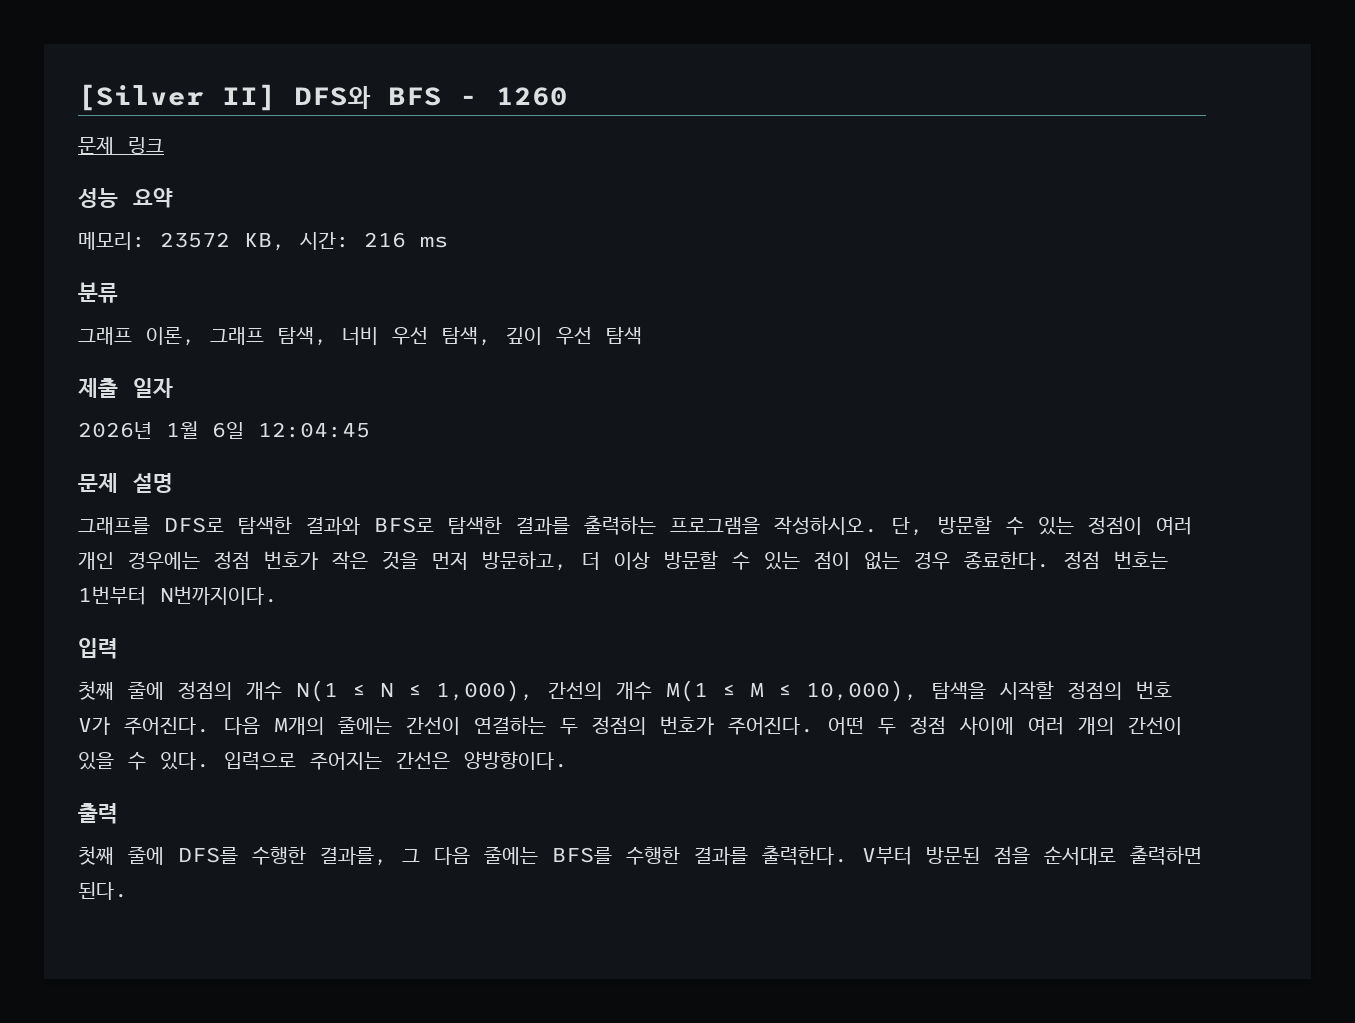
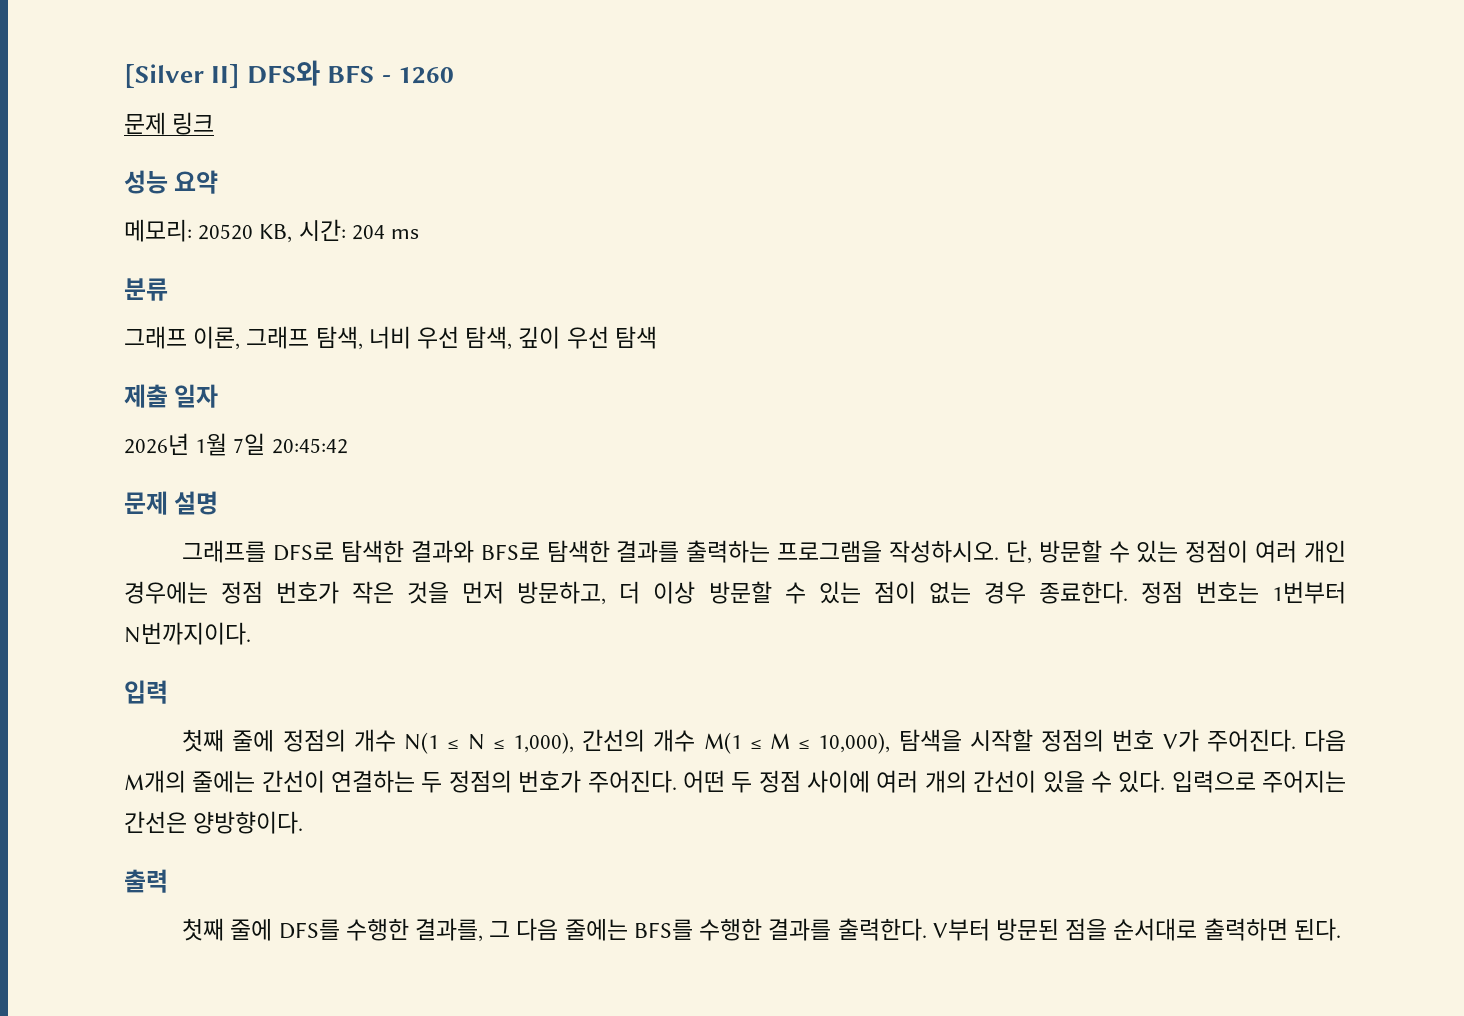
- 메모리: 23572 KB, 시간: 216 ms
+ 메모리: 20520 KB, 시간: 204 ms
- 2026년 1월 6일 12:04:45
+ 2026년 1월 7일 20:45:42

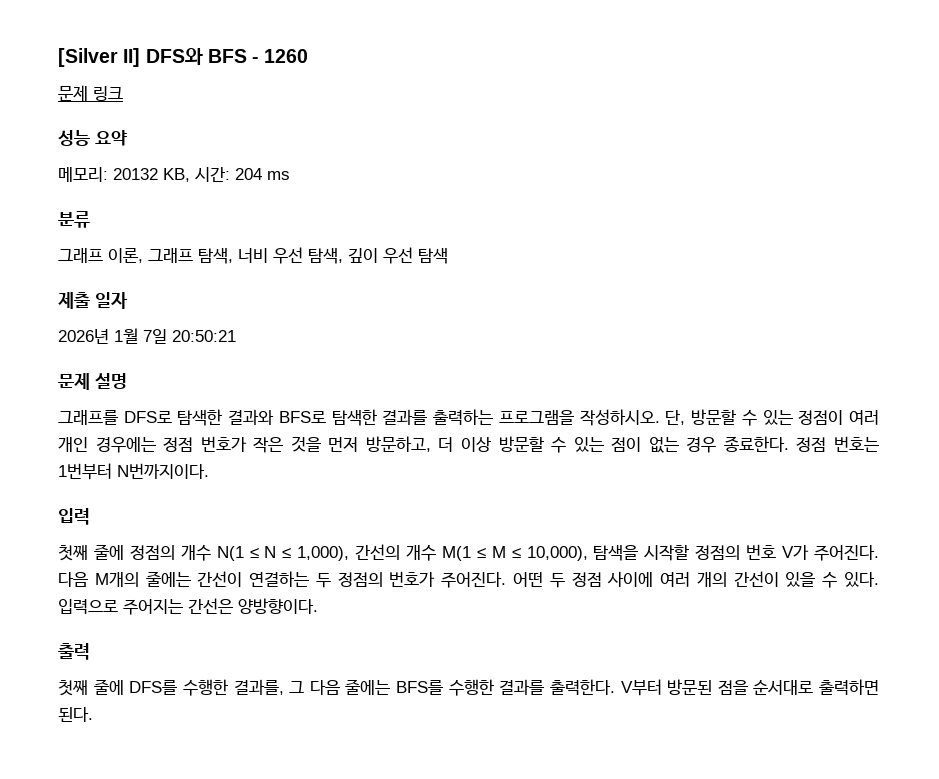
- 메모리: 20520 KB, 시간: 204 ms
+ 메모리: 20132 KB, 시간: 204 ms
- 2026년 1월 7일 20:45:42
+ 2026년 1월 7일 20:50:21

